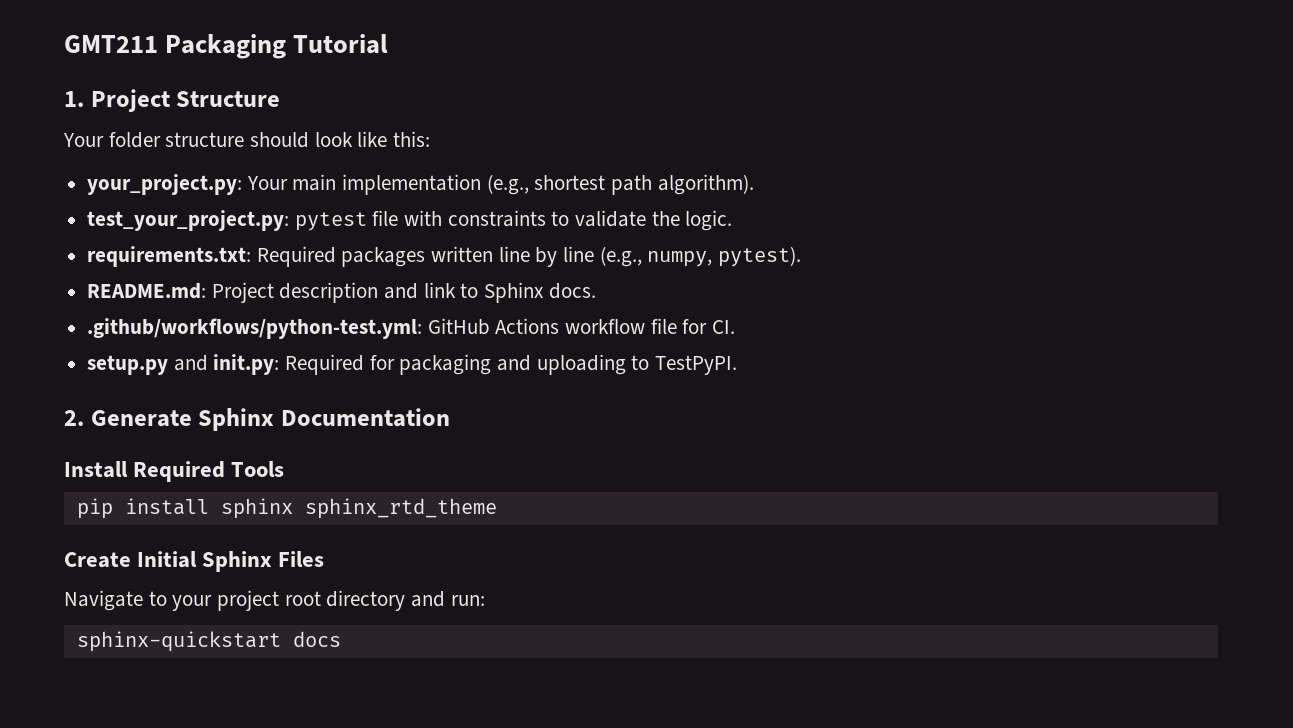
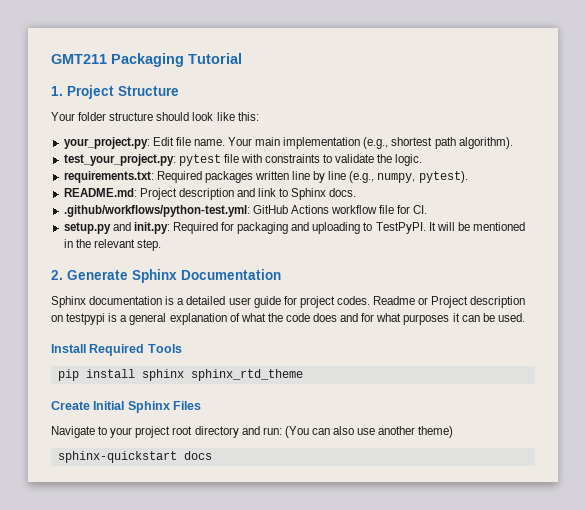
- your_project.py: Your main implementation (e.g., shortest path algorithm).
+ your_project.py: Edit file name. Your main implementation (e.g., shortest path algorithm).
- setup.py and init.py: Required for packaging and uploading to TestPyPI.
+ setup.py and init.py: Required for packaging and uploading to TestPyPI. It will be mentioned in the relevant step.
  2. Generate Sphinx Documentation
+ Sphinx documentation is a detailed user guide for project codes. Readme or Project description on testpypi is a general explanation of what the code does and for what purposes it can be used.
- Navigate to your project root directory and run:
+ Navigate to your project root directory and run: (You can also use another theme)

